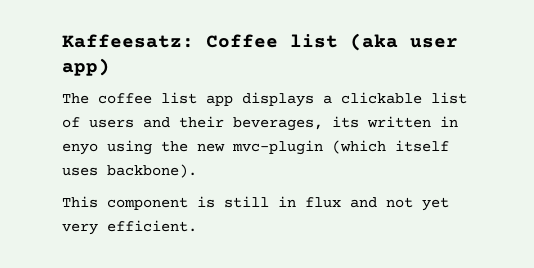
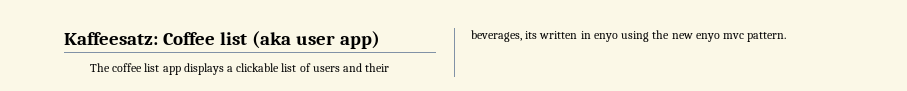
- The coffee list app displays a clickable list of users and their beverages, its written in enyo using the new mvc-plugin (which itself uses backbone).
- This component is still in flux and not yet very efficient.
+ The coffee list app displays a clickable list of users and their beverages, its written in enyo using the new enyo mvc pattern.

